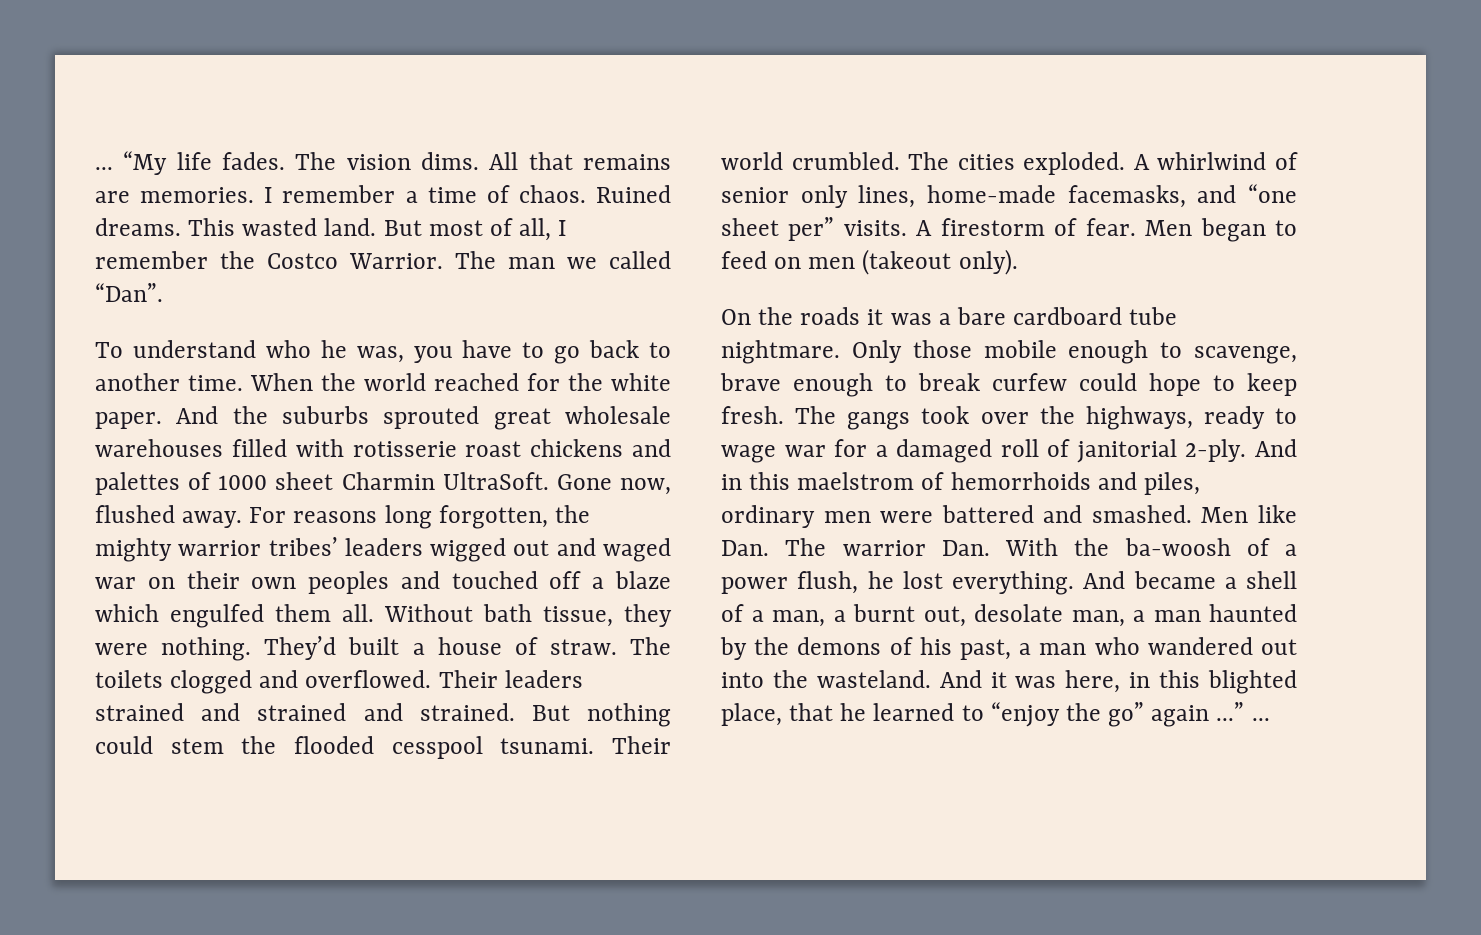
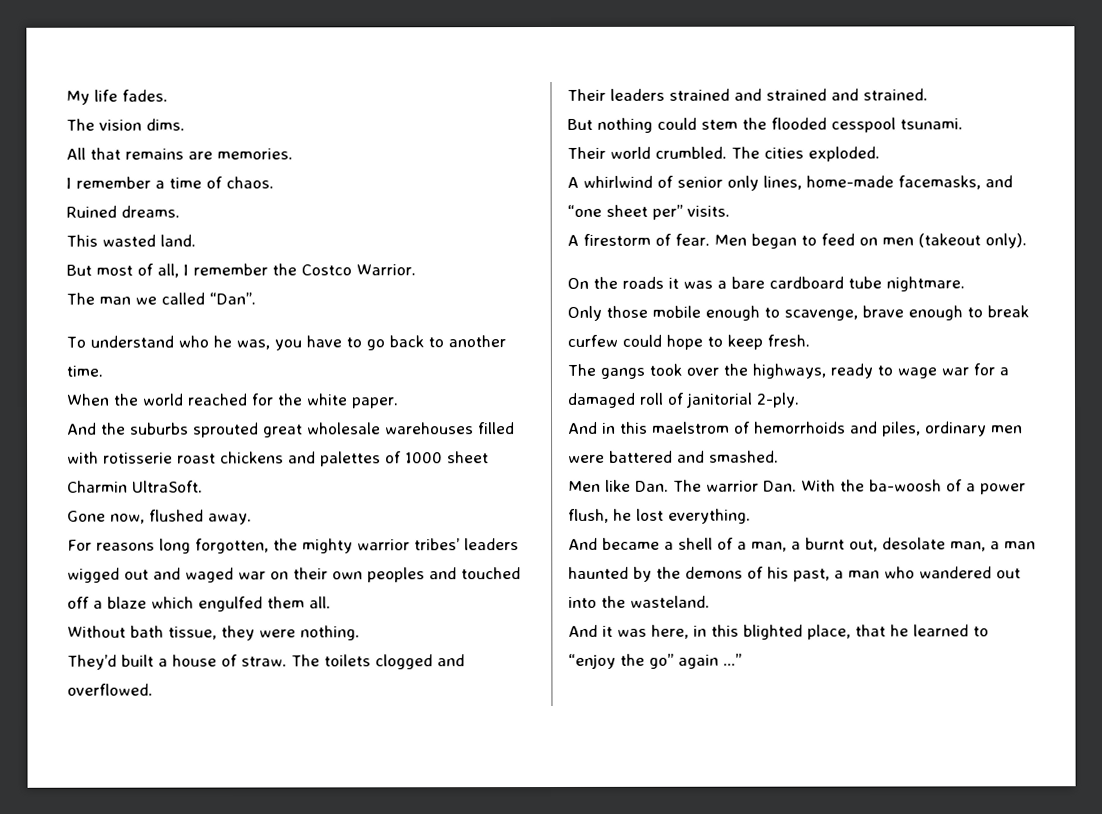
- ... “My life fades. The vision dims. All that remains are memories. I remember a time of chaos. Ruined dreams. This wasted land. But most of all, I remember the Costco Warrior. The man we called “Dan”.
+ My life fades.
+ The vision dims.
+ All that remains are memories.
+ I remember a time of chaos.
+ Ruined dreams.
+ This wasted land.
+ But most of all, I remember the Costco Warrior.
+ The man we called “Dan”.
- To understand who he was, you have to go back to another time. When the world reached for the white paper. And the suburbs sprouted great wholesale warehouses filled with rotisserie roast chickens and palettes of 1000 sheet Charmin UltraSoft. Gone now, flushed away. For reasons long forgotten, the mighty warrior tribes’ leaders wigged out and waged war on their own peoples and touched off a blaze which engulfed them all. Without bath tissue, they were nothing. They’d built a house of straw.
+ To understand who he was, you have to go back to another time.
+ When the world reached for the white paper.
+ And the suburbs sprouted great wholesale warehouses filled with rotisserie roast chickens and palettes of 1000 sheet Charmin UltraSoft.
+ Gone now, flushed away.
+ For reasons long forgotten, the mighty warrior tribes’ leaders wigged out and waged war on their own peoples and touched off a blaze which engulfed them all.
+ Without bath tissue, they were nothing.
+ They’d built a house of straw.
- The toilets clogged and overflowed. Their leaders strained and strained and strained. But nothing could stem the flooded cesspool tsunami. Their world crumbled.
+ The toilets clogged and overflowed.
+ Their leaders strained and strained and strained.
+ But nothing could stem the flooded cesspool tsunami.
+ Their world crumbled.
- The cities exploded. A whirlwind of senior only lines, home-made facemasks, and “one sheet per” visits. A firestorm of fear.
+ The cities exploded.
+ A whirlwind of senior only lines, home-made facemasks, and “one sheet per” visits.
+ A firestorm of fear.
- On the roads it was a bare cardboard tube nightmare. Only those mobile enough to scavenge, brave enough to break curfew could hope to keep fresh. The gangs took over the highways, ready to wage war for a damaged roll of janitorial 2-ply. And in this maelstrom of hemorrhoids and piles, ordinary men were battered and smashed. Men like Dan. The warrior Dan. With the ba-woosh of a power flush, he lost everything. And became a shell of a man, a burnt out, desolate man, a man haunted by the demons of his past, a man who wandered out into the wasteland. And it was here, in this blighted place, that he learned to “enjoy the go” again ...” ...
+ On the roads it was a bare cardboard tube nightmare.
+ Only those mobile enough to scavenge, brave enough to break curfew could hope to keep fresh.
+ The gangs took over the highways, ready to wage war for a damaged roll of janitorial 2-ply.
+ And in this maelstrom of hemorrhoids and piles, ordinary men were battered and smashed.
+ Men like Dan. The warrior Dan. With the ba-woosh of a power flush, he lost everything.
+ And became a shell of a man, a burnt out, desolate man, a man haunted by the demons of his past, a man who wandered out into the wasteland.
+ And it was here, in this blighted place, that he learned to “enjoy the go” again ...”

